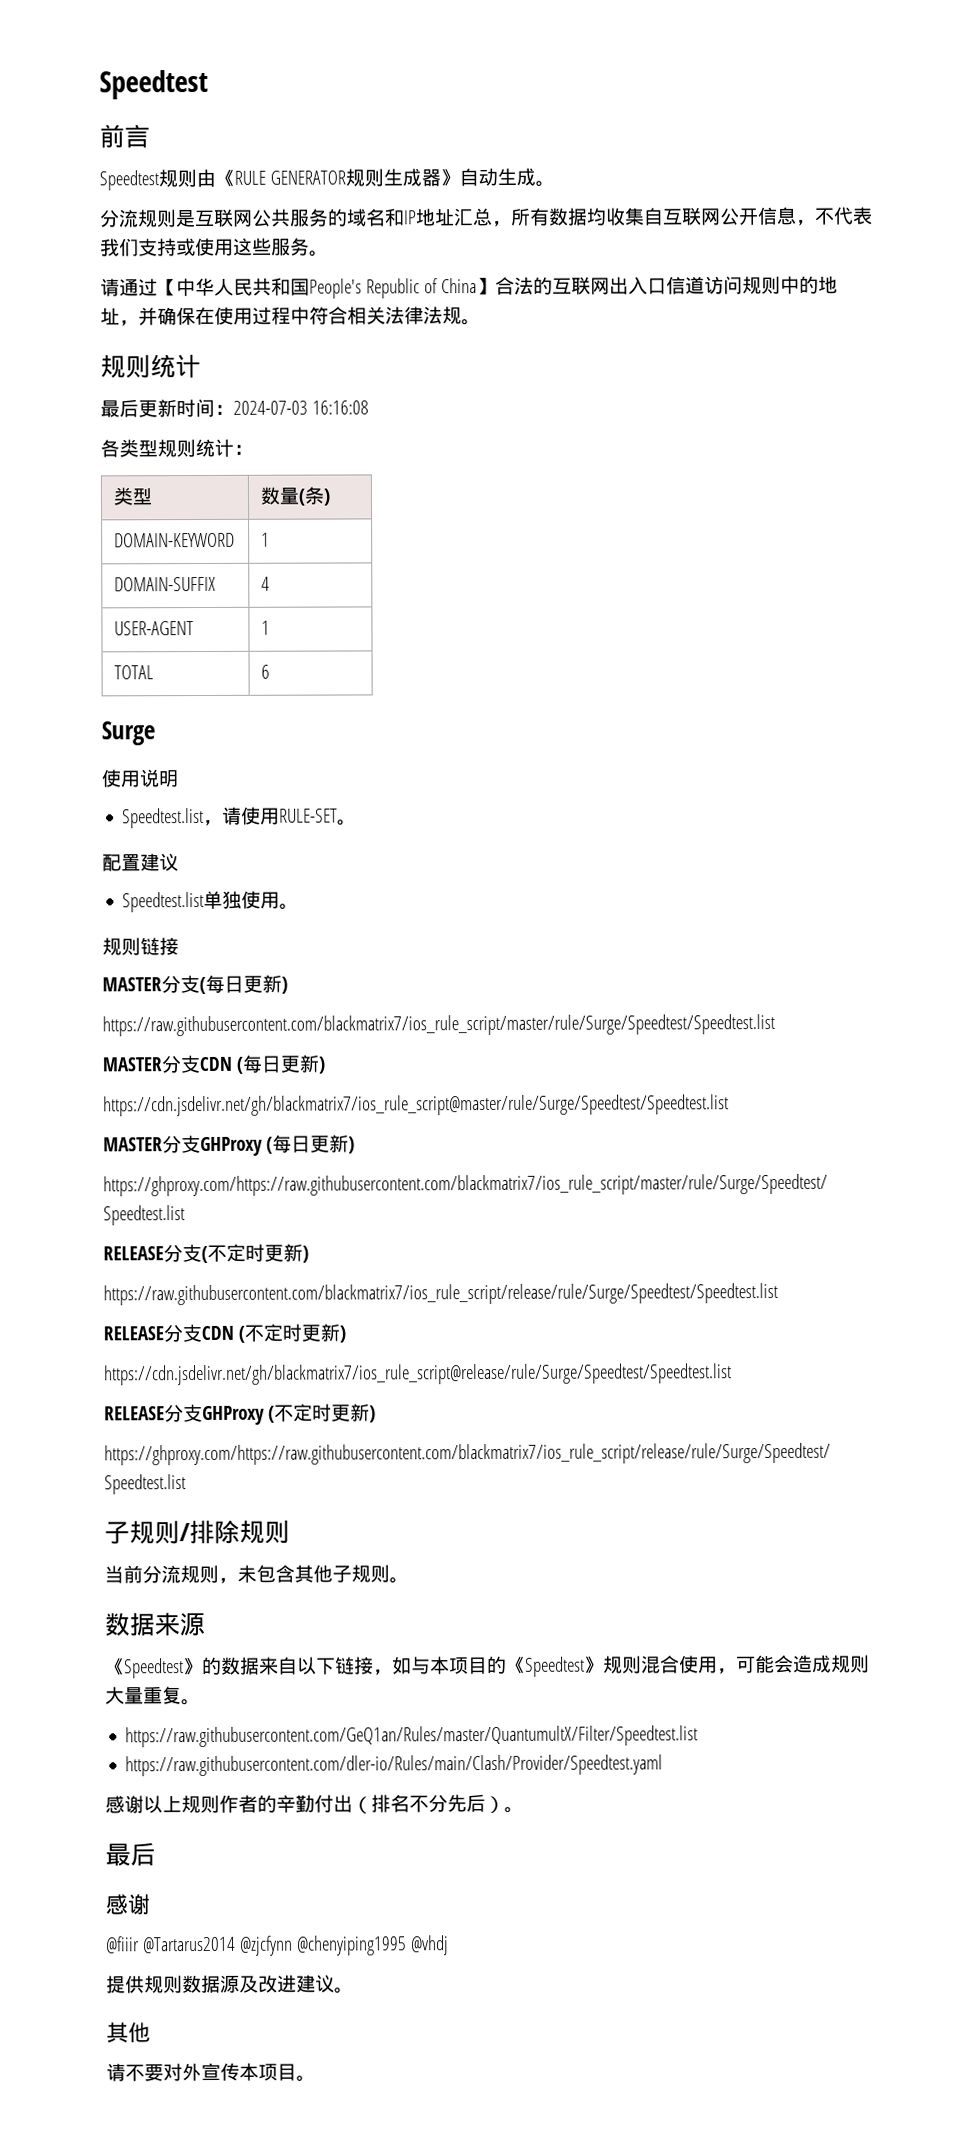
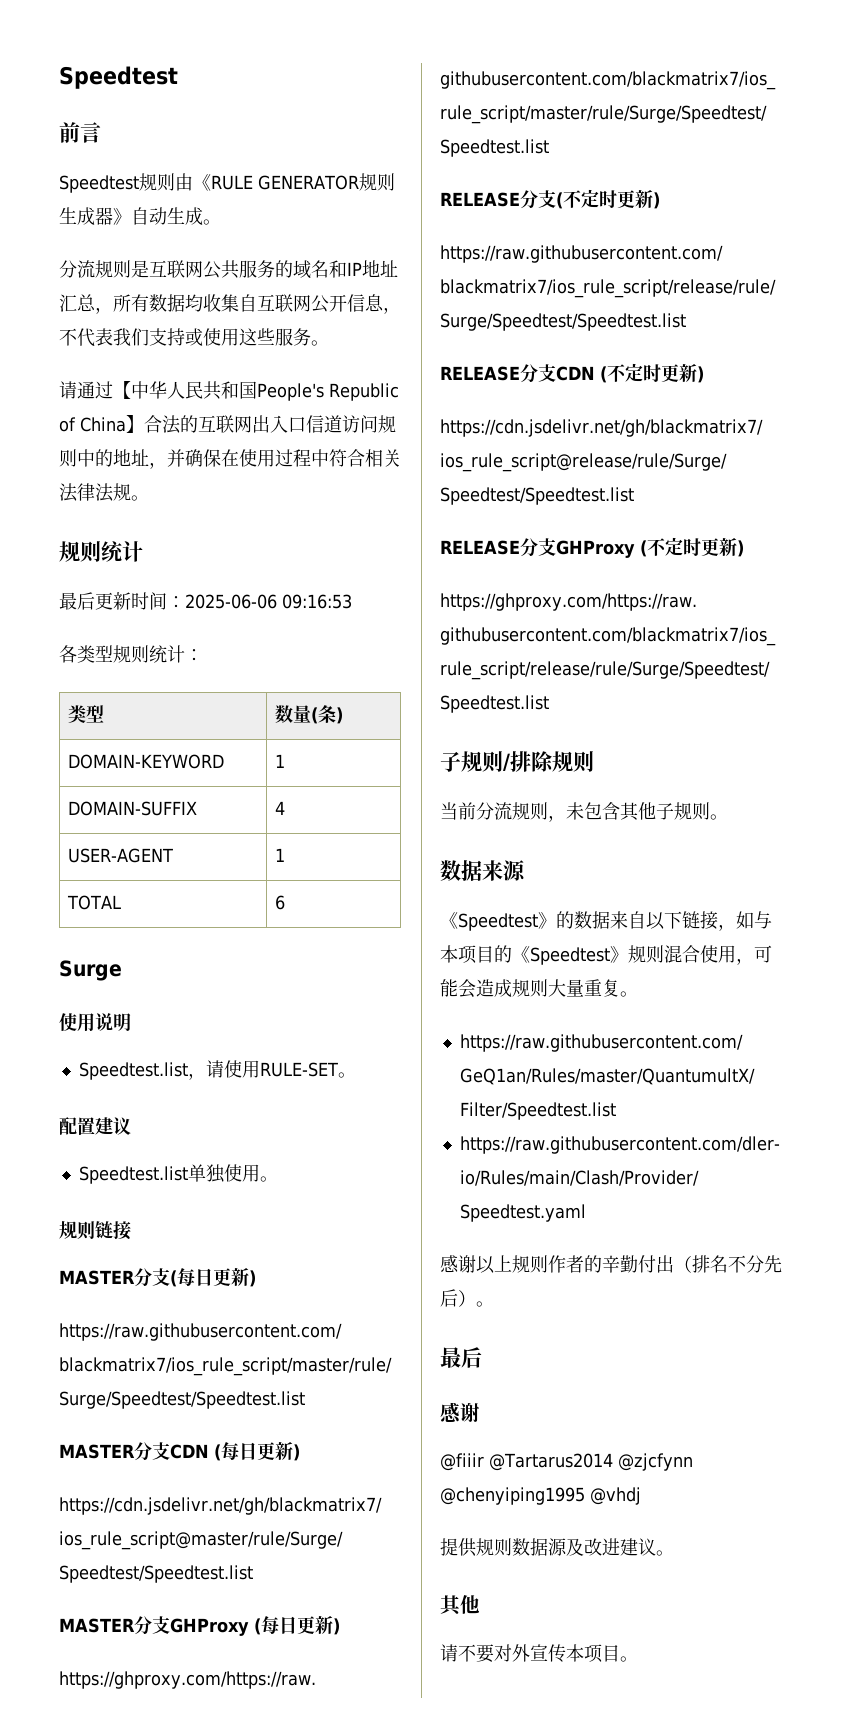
- 最后更新时间：2024-07-03 16:16:08
+ 最后更新时间：2025-06-06 09:16:53

